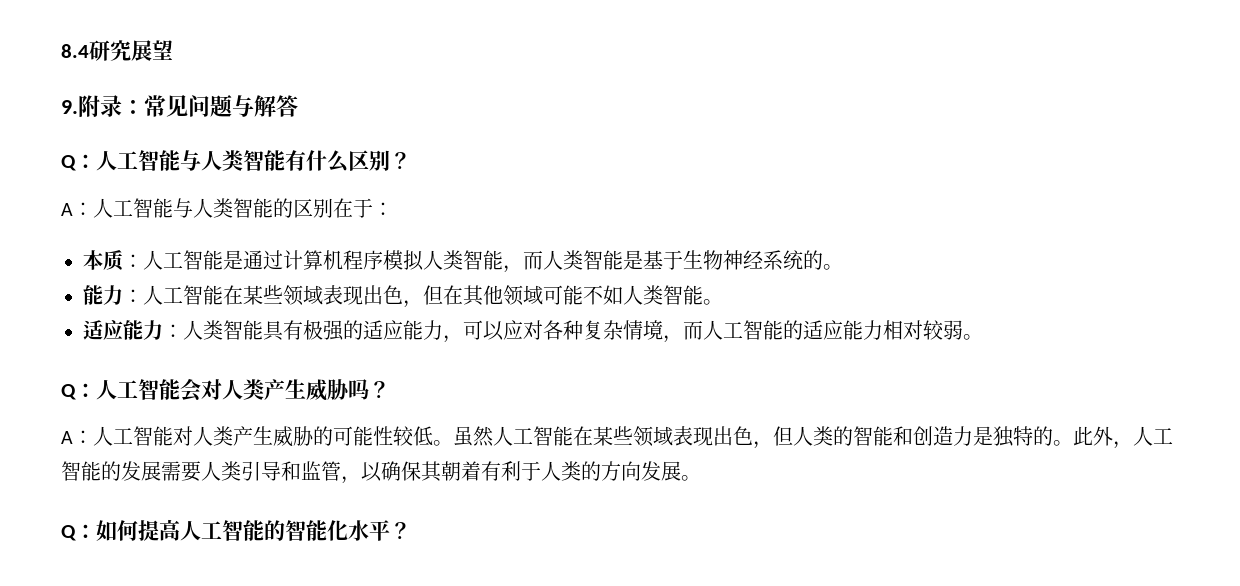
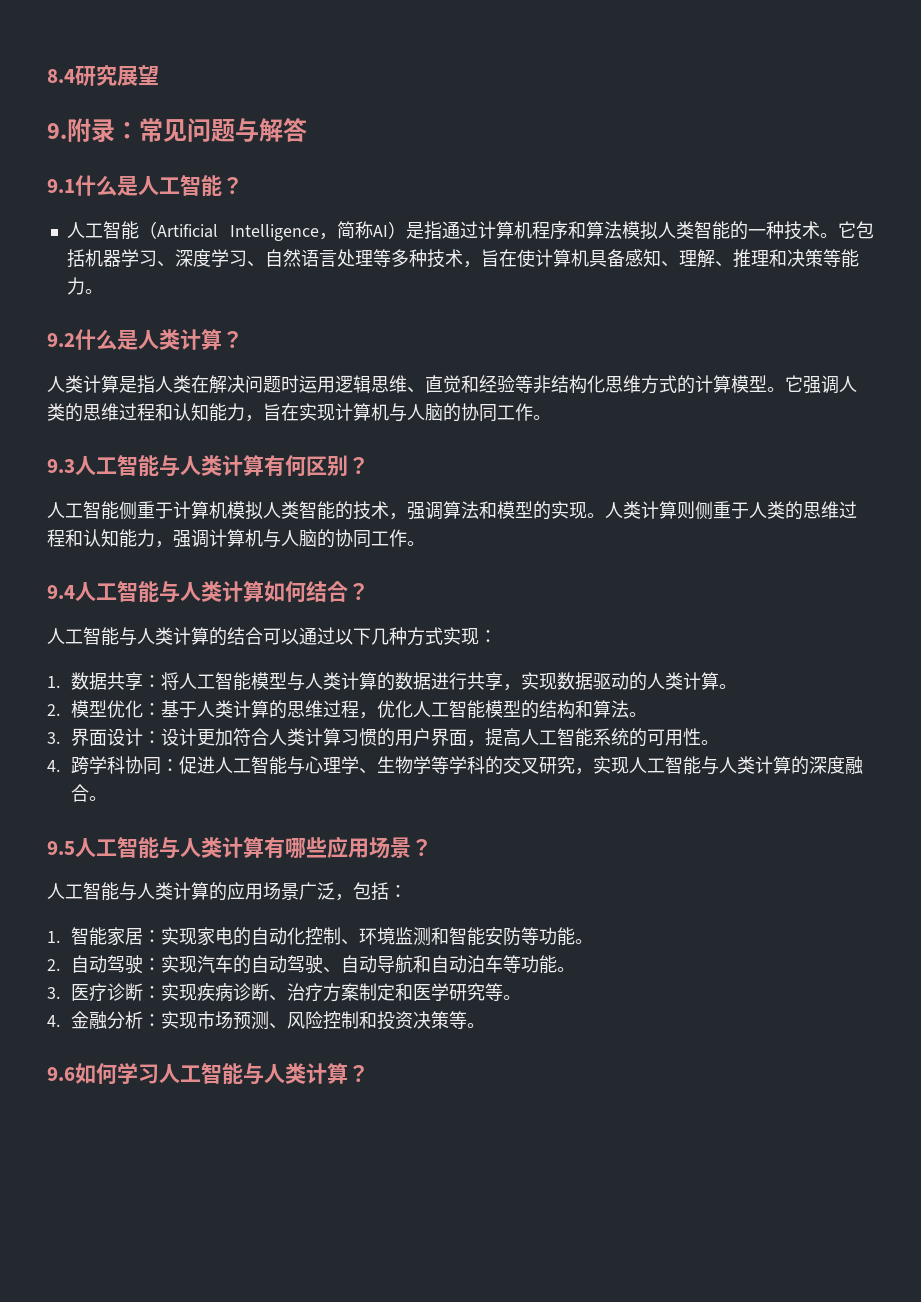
- Q：人工智能与人类智能有什么区别？
+ 9.1什么是人工智能？
+ 人工智能（Artificial Intelligence，简称AI）是指通过计算机程序和算法模拟人类智能的一种技术。它包括机器学习、深度学习、自然语言处理等多种技术，旨在使计算机具备感知、理解、推理和决策等能力。
+ 9.2什么是人类计算？
+ 人类计算是指人类在解决问题时运用逻辑思维、直觉和经验等非结构化思维方式的计算模型。它强调人类的思维过程和认知能力，旨在实现计算机与人脑的协同工作。
+ 9.3人工智能与人类计算有何区别？
- A：人工智能与人类智能的区别在于：
- 本质：人工智能是通过计算机程序模拟人类智能，而人类智能是基于生物神经系统的。
- 能力：人工智能在某些领域表现出色，但在其他领域可能不如人类智能。
- 适应能力：人类智能具有极强的适应能力，可以应对各种复杂情境，而人工智能的适应能力相对较弱。
- Q：人工智能会对人类产生威胁吗？
- A：人工智能对人类产生威胁的可能性较低。虽然人工智能在某些领域表现出色，但人类的智能和创造力是独特的。此外，人工智能的发展需要人类引导和监管，以确保其朝着有利于人类的方向发展。
- Q：如何提高人工智能的智能化水平？
+ 人工智能侧重于计算机模拟人类智能的技术，强调算法和模型的实现。人类计算则侧重于人类的思维过程和认知能力，强调计算机与人脑的协同工作。
+ 9.4人工智能与人类计算如何结合？
+ 人工智能与人类计算的结合可以通过以下几种方式实现：
+ 1.数据共享：将人工智能模型与人类计算的数据进行共享，实现数据驱动的人类计算。
+ 2.模型优化：基于人类计算的思维过程，优化人工智能模型的结构和算法。
+ 3.界面设计：设计更加符合人类计算习惯的用户界面，提高人工智能系统的可用性。
+ 4.跨学科协同：促进人工智能与心理学、生物学等学科的交叉研究，实现人工智能与人类计算的深度融合。
+ 9.5人工智能与人类计算有哪些应用场景？
+ 人工智能与人类计算的应用场景广泛，包括：
+ 1.智能家居：实现家电的自动化控制、环境监测和智能安防等功能。
+ 2.自动驾驶：实现汽车的自动驾驶、自动导航和自动泊车等功能。
+ 3.医疗诊断：实现疾病诊断、治疗方案制定和医学研究等。
+ 4.金融分析：实现市场预测、风险控制和投资决策等。
+ 9.6如何学习人工智能与人类计算？

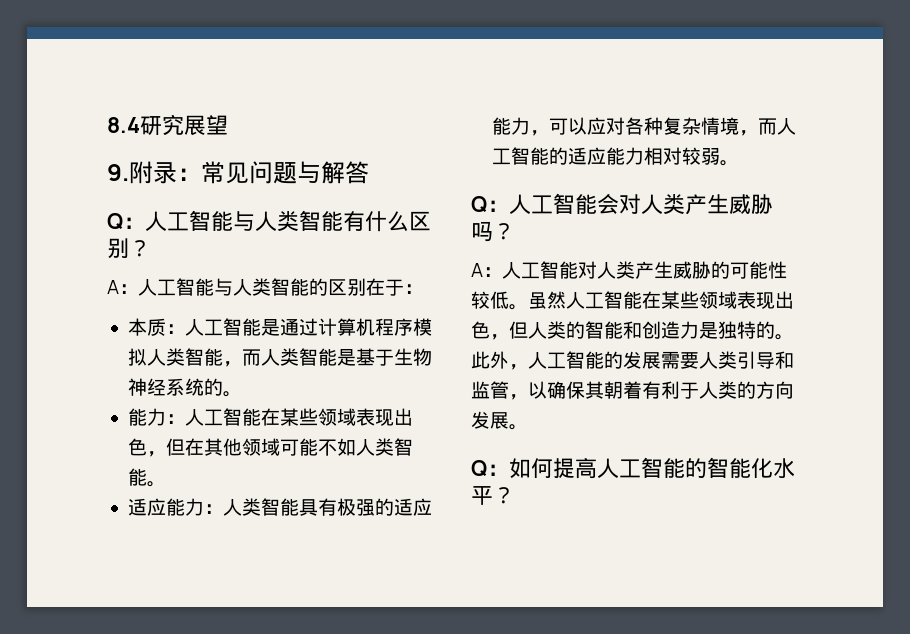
- 9.1什么是人工智能？
- 人工智能（Artificial Intelligence，简称AI）是指通过计算机程序和算法模拟人类智能的一种技术。它包括机器学习、深度学习、自然语言处理等多种技术，旨在使计算机具备感知、理解、推理和决策等能力。
- 9.2什么是人类计算？
- 人类计算是指人类在解决问题时运用逻辑思维、直觉和经验等非结构化思维方式的计算模型。它强调人类的思维过程和认知能力，旨在实现计算机与人脑的协同工作。
- 9.3人工智能与人类计算有何区别？
- 人工智能侧重于计算机模拟人类智能的技术，强调算法和模型的实现。人类计算则侧重于人类的思维过程和认知能力，强调计算机与人脑的协同工作。
- 9.4人工智能与人类计算如何结合？
- 人工智能与人类计算的结合可以通过以下几种方式实现：
- 1.数据共享：将人工智能模型与人类计算的数据进行共享，实现数据驱动的人类计算。
- 2.模型优化：基于人类计算的思维过程，优化人工智能模型的结构和算法。
- 3.界面设计：设计更加符合人类计算习惯的用户界面，提高人工智能系统的可用性。
- 4.跨学科协同：促进人工智能与心理学、生物学等学科的交叉研究，实现人工智能与人类计算的深度融合。
- 9.5人工智能与人类计算有哪些应用场景？
- 人工智能与人类计算的应用场景广泛，包括：
- 1.智能家居：实现家电的自动化控制、环境监测和智能安防等功能。
- 2.自动驾驶：实现汽车的自动驾驶、自动导航和自动泊车等功能。
- 3.医疗诊断：实现疾病诊断、治疗方案制定和医学研究等。
- 4.金融分析：实现市场预测、风险控制和投资决策等。
- 9.6如何学习人工智能与人类计算？
+ Q：人工智能与人类智能有什么区别？
+ A：人工智能与人类智能的区别在于：
+ 本质：人工智能是通过计算机程序模拟人类智能，而人类智能是基于生物神经系统的。
+ 能力：人工智能在某些领域表现出色，但在其他领域可能不如人类智能。
+ 适应能力：人类智能具有极强的适应能力，可以应对各种复杂情境，而人工智能的适应能力相对较弱。
+ Q：人工智能会对人类产生威胁吗？
+ A：人工智能对人类产生威胁的可能性较低。虽然人工智能在某些领域表现出色，但人类的智能和创造力是独特的。此外，人工智能的发展需要人类引导和监管，以确保其朝着有利于人类的方向发展。
+ Q：如何提高人工智能的智能化水平？

